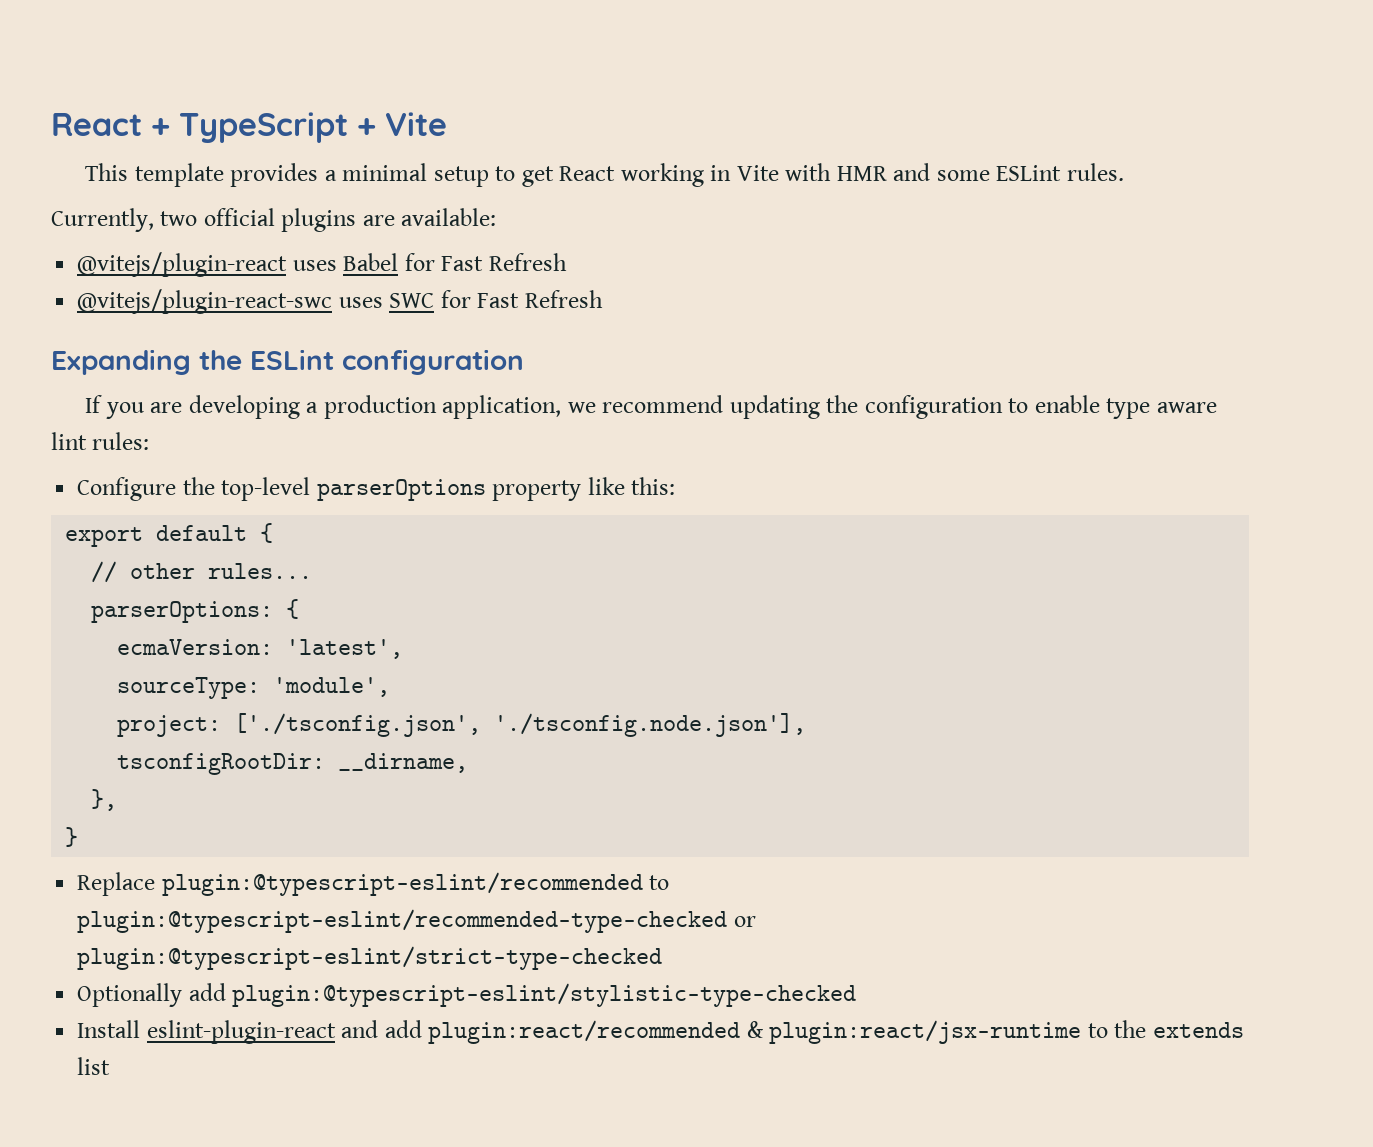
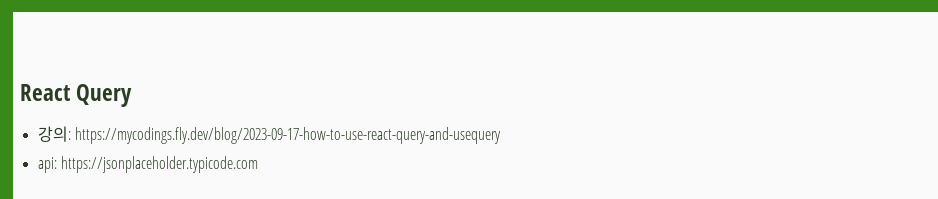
- React + TypeScript + Vite
- This template provides a minimal setup to get React working in Vite with HMR and some ESLint rules.
- Currently, two official plugins are available:
- @vitejs/plugin-react uses Babel for Fast Refresh
- @vitejs/plugin-react-swc uses SWC for Fast Refresh
- Expanding the ESLint configuration
- If you are developing a production application, we recommend updating the configuration to enable type aware lint rules:
- Configure the top-level parserOptions property like this:
- export default {
- // other rules...
- parserOptions: {
- ecmaVersion: 'latest',
- sourceType: 'module',
- project: ['./tsconfig.json', './tsconfig.node.json'],
- tsconfigRootDir: __dirname,
- },
- }
- Replace plugin:@typescript-eslint/recommended to plugin:@typescript-eslint/recommended-type-checked or plugin:@typescript-eslint/strict-type-checked
- Optionally add plugin:@typescript-eslint/stylistic-type-checked
- Install eslint-plugin-react and add plugin:react/recommended & plugin:react/jsx-runtime to the extends list
+ React Query
+ 강의: https://mycodings.fly.dev/blog/2023-09-17-how-to-use-react-query-and-usequery
+ api: https://jsonplaceholder.typicode.com

